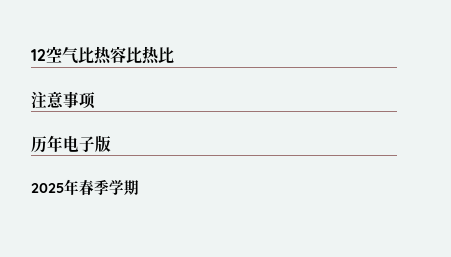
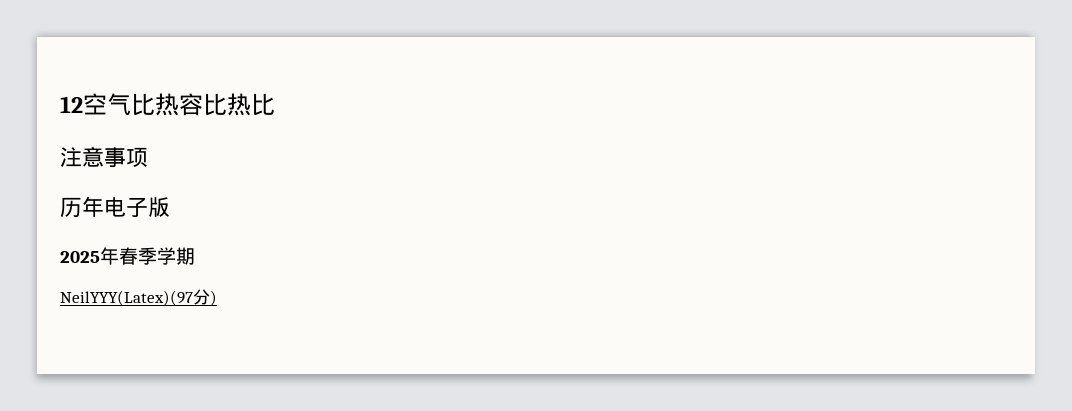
+ NeilYYY(Latex)(97分)

